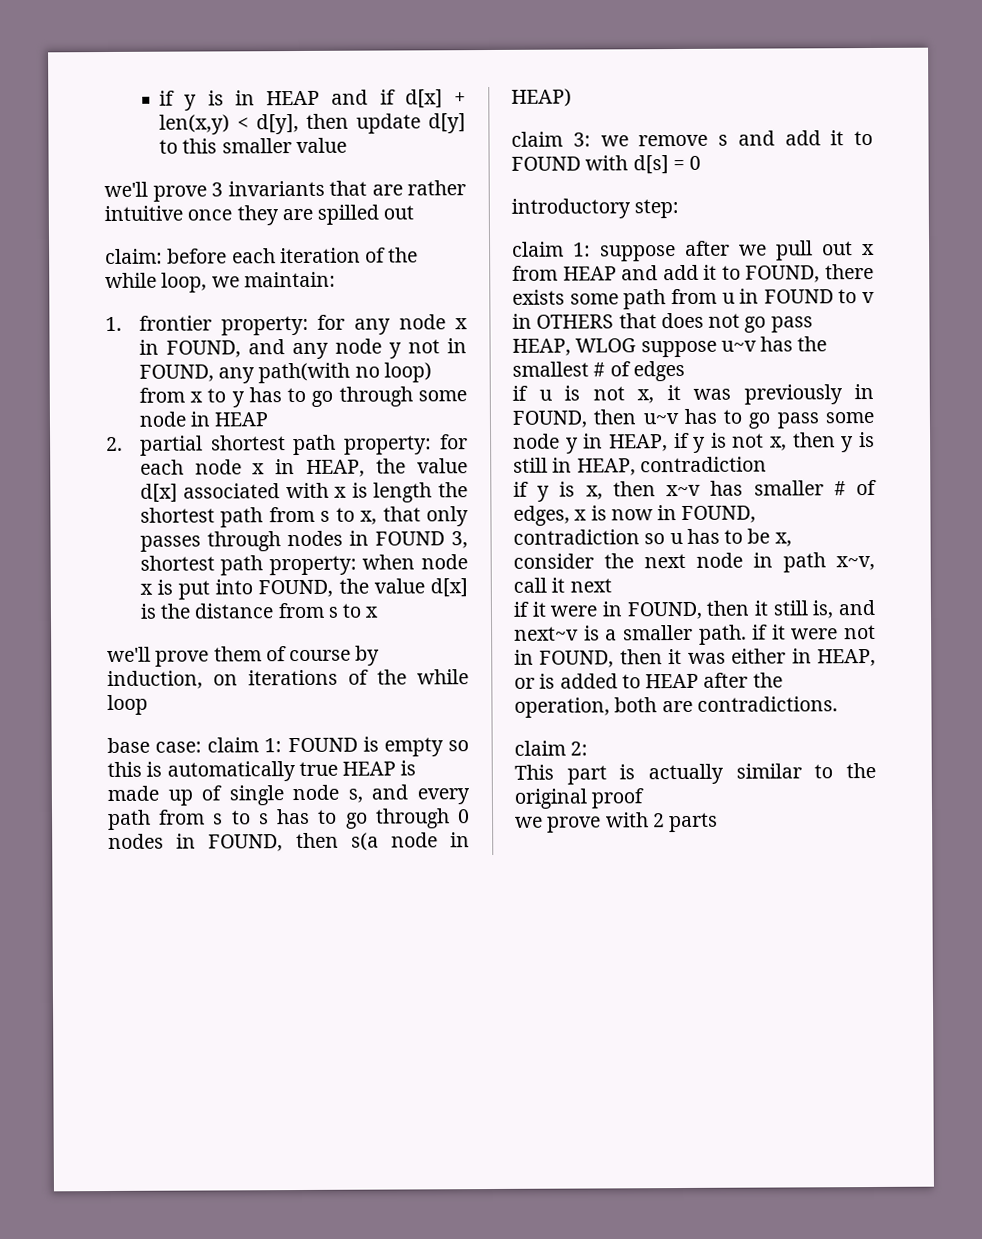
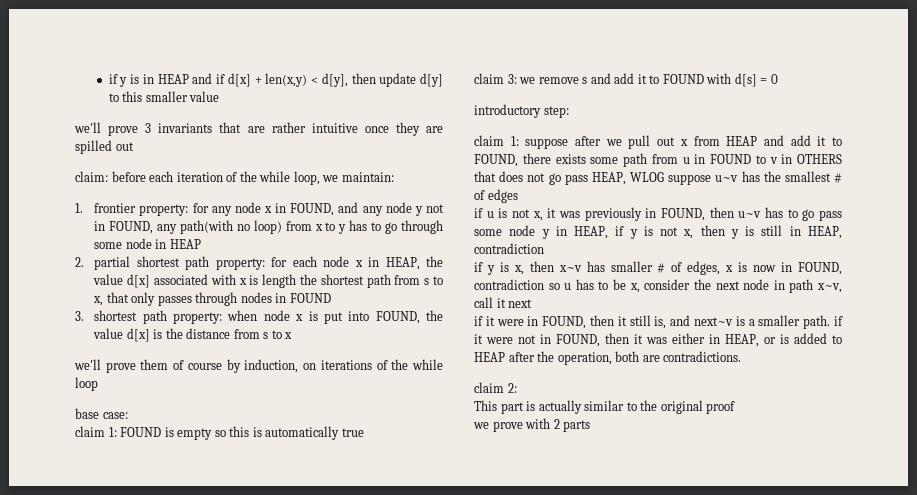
- 2. partial shortest path property: for each node x in HEAP, the value d[x] associated with x is length the shortest path from s to x, that only passes through nodes in FOUND 3, shortest path property: when node x is put into FOUND, the value d[x] is the distance from s to x
+ 2. partial shortest path property: for each node x in HEAP, the value d[x] associated with x is length the shortest path from s to x, that only passes through nodes in FOUND
+ 3. shortest path property: when node x is put into FOUND, the value d[x] is the distance from s to x
- base case: claim 1: FOUND is empty so this is automatically true HEAP is made up of single node s, and every path from s to s has to go through 0 nodes in FOUND, then s(a node in HEAP)
+ base case:
+ claim 1: FOUND is empty so this is automatically true

